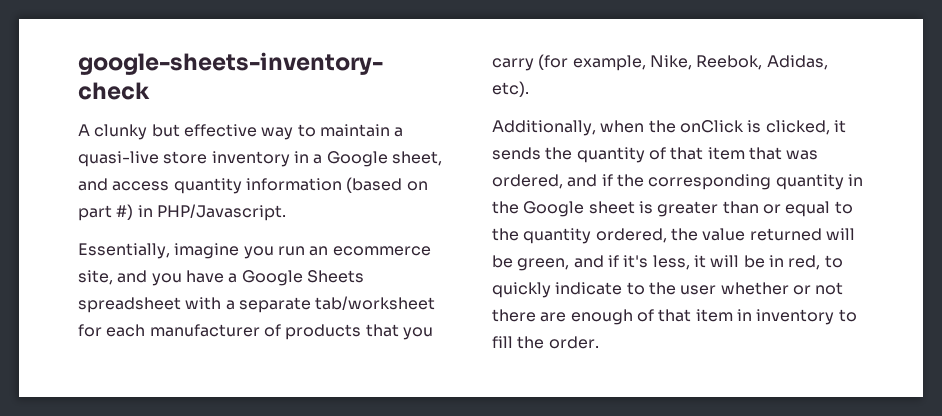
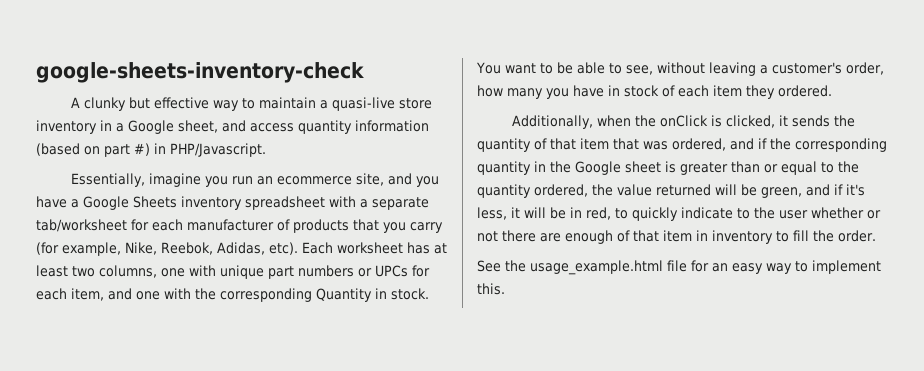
- Essentially, imagine you run an ecommerce site, and you have a Google Sheets spreadsheet with a separate tab/worksheet for each manufacturer of products that you carry (for example, Nike, Reebok, Adidas, etc).
+ Essentially, imagine you run an ecommerce site, and you have a Google Sheets inventory spreadsheet with a separate tab/worksheet for each manufacturer of products that you carry (for example, Nike, Reebok, Adidas, etc). Each worksheet has at least two columns, one with unique part numbers or UPCs for each item, and one with the corresponding Quantity in stock. You want to be able to see, without leaving a customer's order, how many you have in stock of each item they ordered.
+ See the usage_example.html file for an easy way to implement this.

